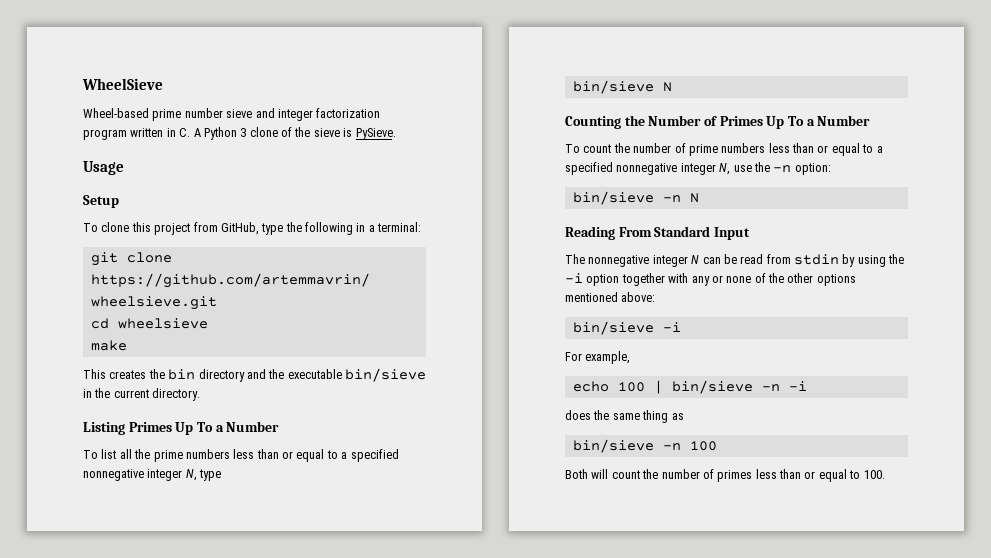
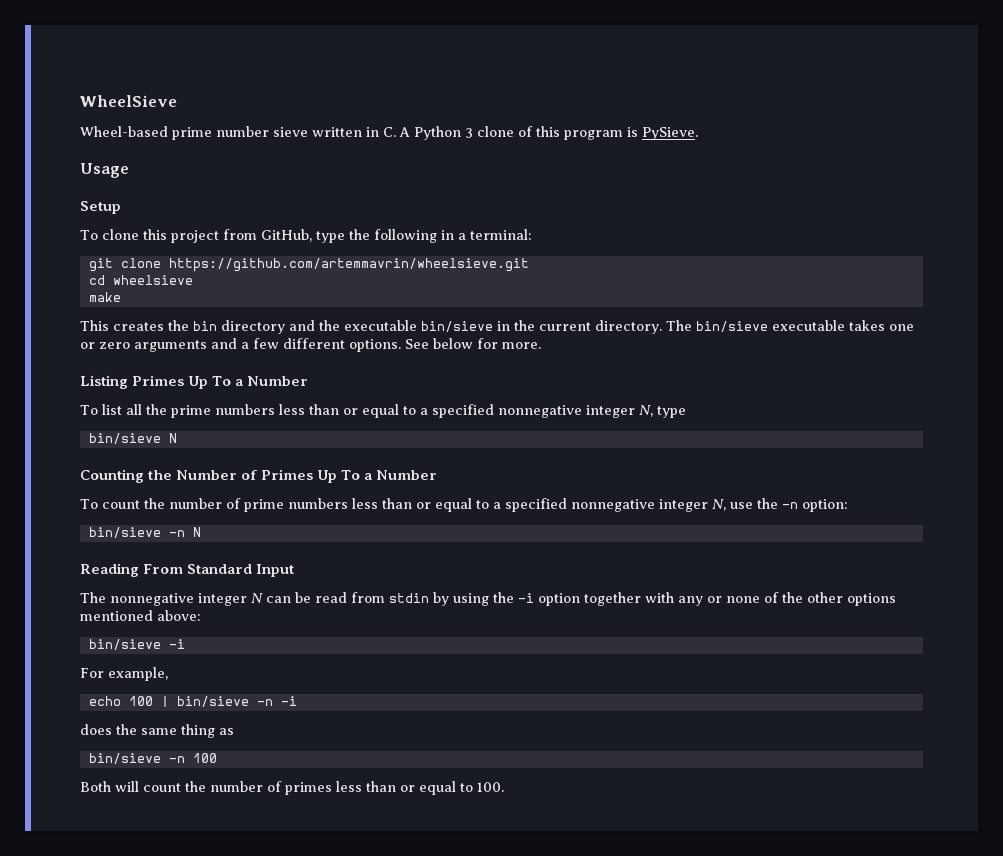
- Wheel-based prime number sieve and integer factorization program written in C. A Python 3 clone of the sieve is PySieve.
+ Wheel-based prime number sieve written in C. A Python 3 clone of this program is PySieve.
+ The bin/sieve executable takes one or zero arguments and a few different options. See below for more.

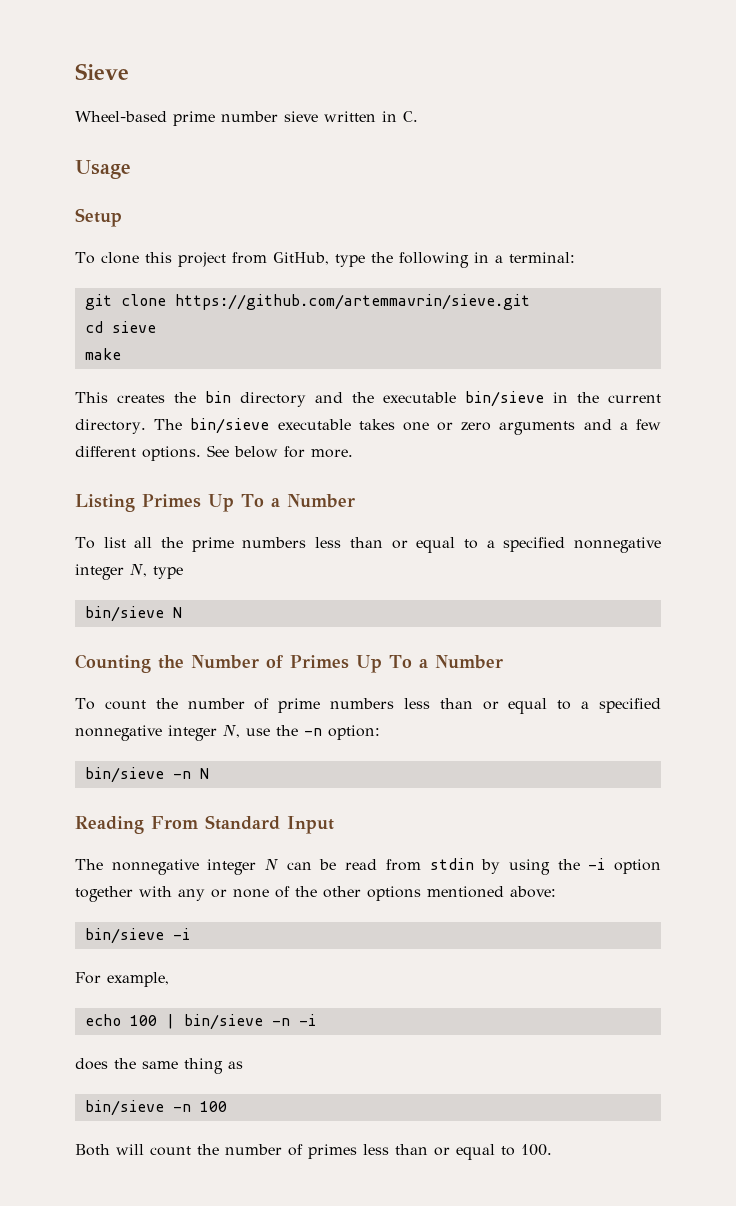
- WheelSieve
+ Sieve
- Wheel-based prime number sieve written in C. A Python 3 clone of this program is PySieve.
+ Wheel-based prime number sieve written in C.
- git clone https://github.com/artemmavrin/wheelsieve.git
+ git clone https://github.com/artemmavrin/sieve.git
- cd wheelsieve
+ cd sieve

